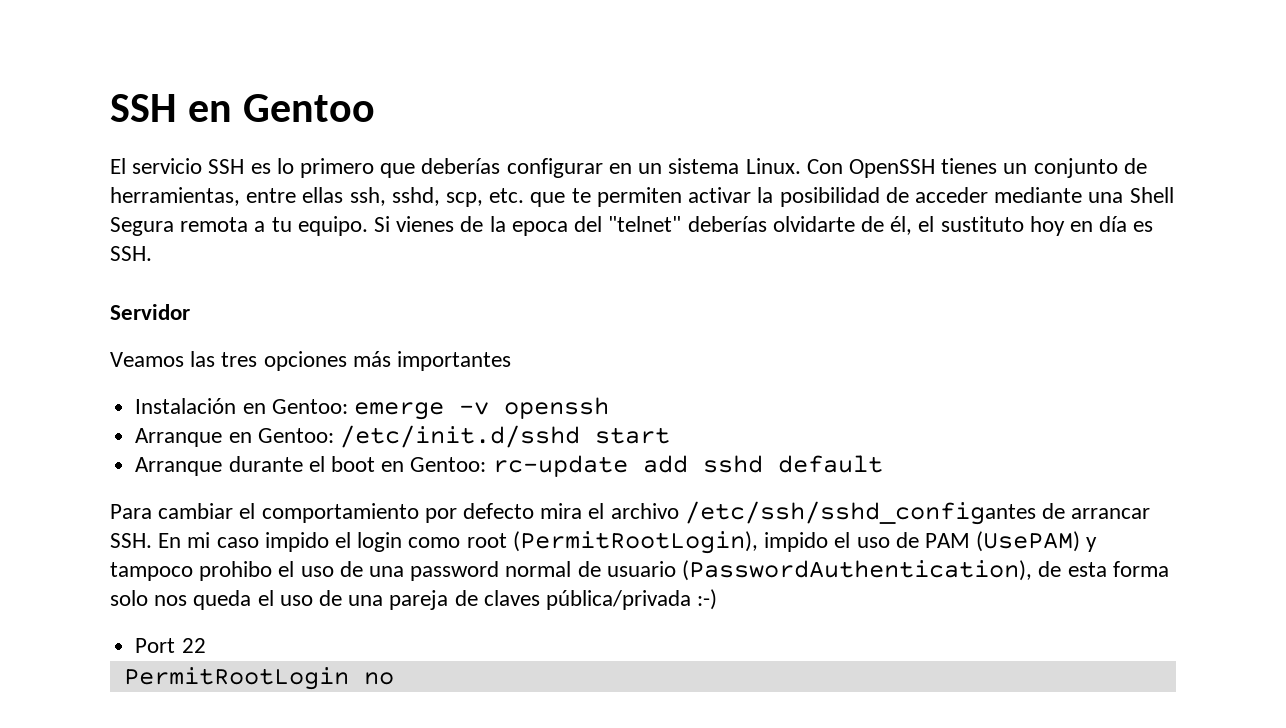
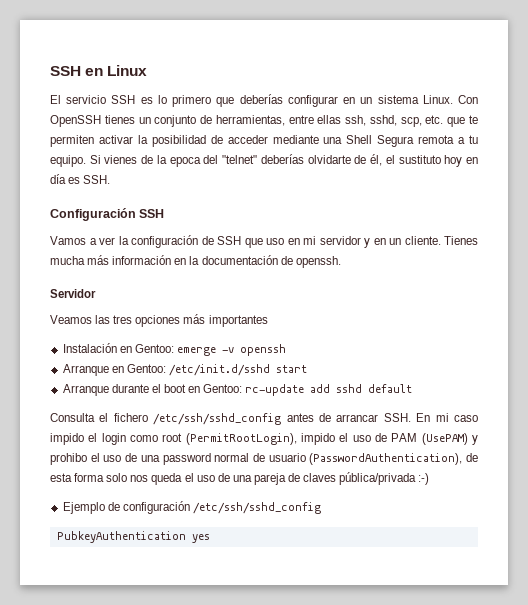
- SSH en Gentoo
+ SSH en Linux
+ Configuración SSH
+ Vamos a ver la configuración de SSH que uso en mi servidor y en un cliente. Tienes mucha más información en la documentación de openssh.
- Para cambiar el comportamiento por defecto mira el archivo /etc/ssh/sshd_configantes de arrancar SSH. En mi caso impido el login como root (PermitRootLogin), impido el uso de PAM (UsePAM) y tampoco prohibo el uso de una password normal de usuario (PasswordAuthentication), de esta forma solo nos queda el uso de una pareja de claves pública/privada :-)
+ Consulta el fichero /etc/ssh/sshd_config antes de arrancar SSH. En mi caso impido el login como root (PermitRootLogin), impido el uso de PAM (UsePAM) y prohibo el uso de una password normal de usuario (PasswordAuthentication), de esta forma solo nos queda el uso de una pareja de claves pública/privada :-)
- Port 22
- PermitRootLogin no
+ Ejemplo de configuración /etc/ssh/sshd_config
+ PubkeyAuthentication yes

